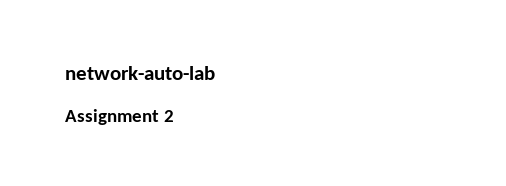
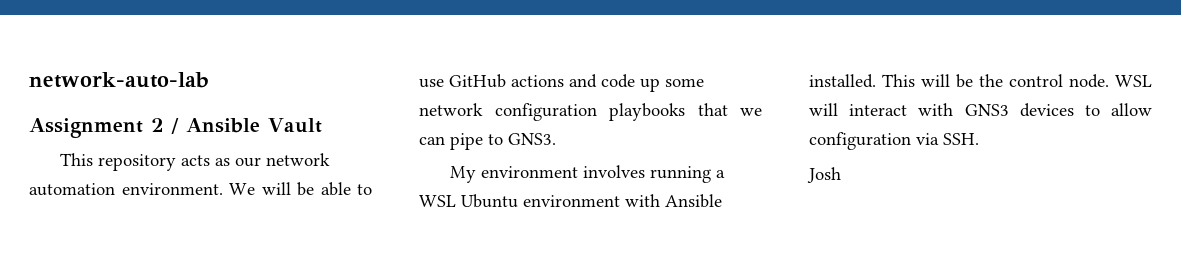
- Assignment 2
+ Assignment 2 / Ansible Vault
+ This repository acts as our network automation environment. We will be able to use GitHub actions and code up some network configuration playbooks that we can pipe to GNS3.
+ My environment involves running a WSL Ubuntu environment with Ansible installed. This will be the control node. WSL will interact with GNS3 devices to allow configuration via SSH.
+ Josh

